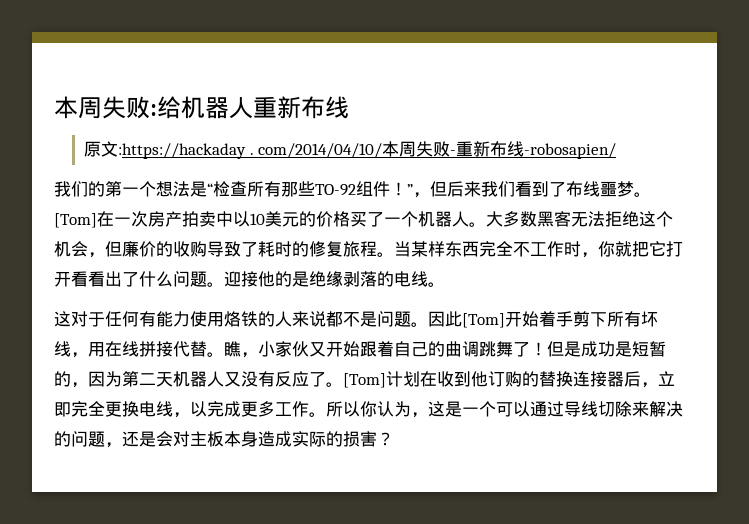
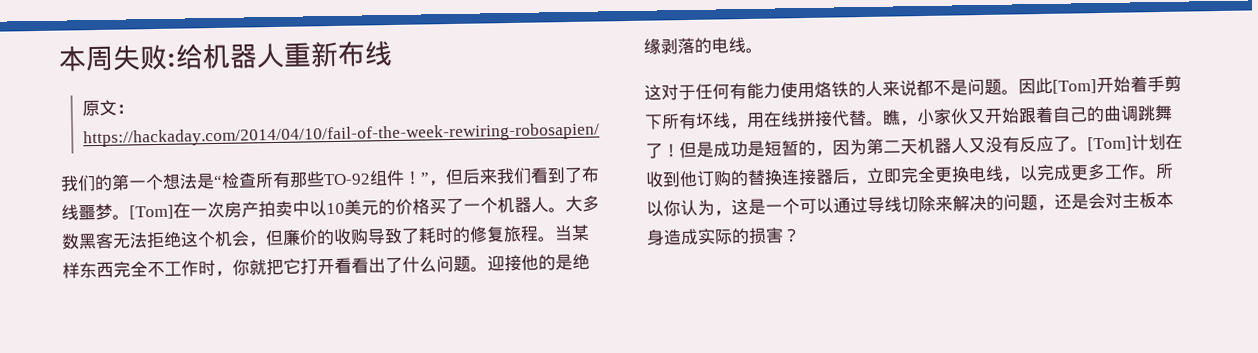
- 原文:https://hackaday . com/2014/04/10/本周失败-重新布线-robosapien/
+ 原文：https://hackaday.com/2014/04/10/fail-of-the-week-rewiring-robosapien/

